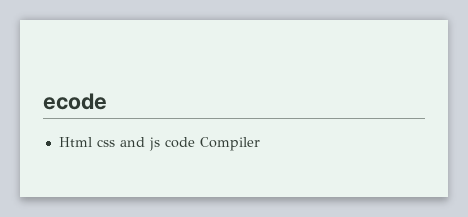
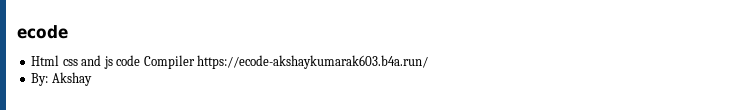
- Html css and js code Compiler
+ Html css and js code Compiler https://ecode-akshaykumarak603.b4a.run/
+ By: Akshay

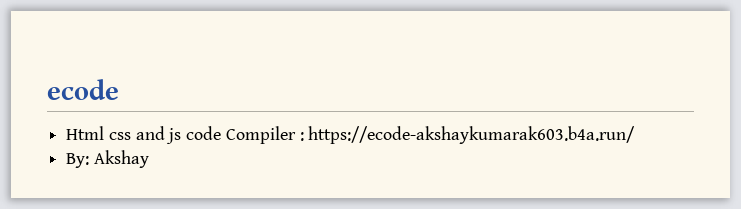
- Html css and js code Compiler https://ecode-akshaykumarak603.b4a.run/
+ Html css and js code Compiler : https://ecode-akshaykumarak603.b4a.run/

